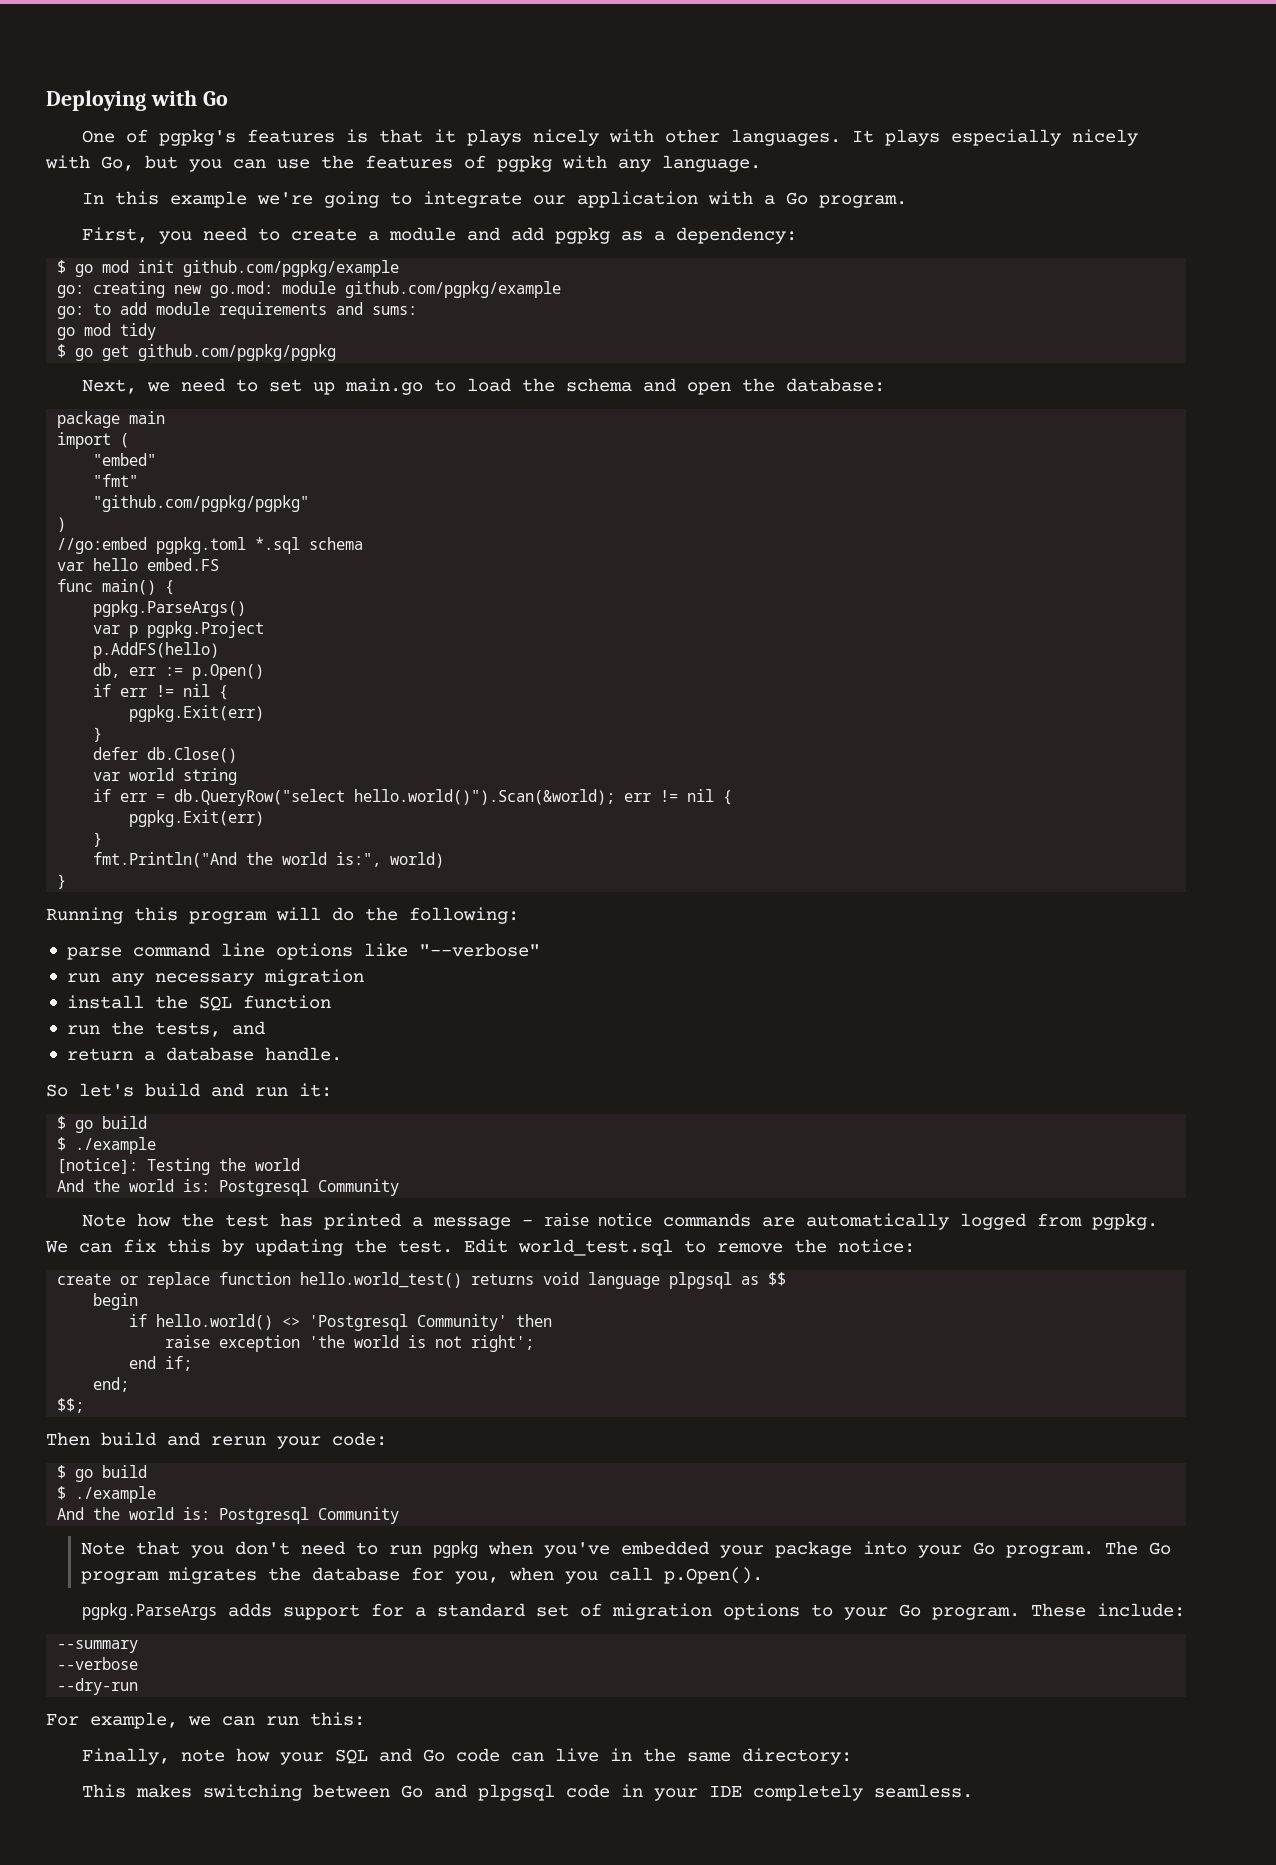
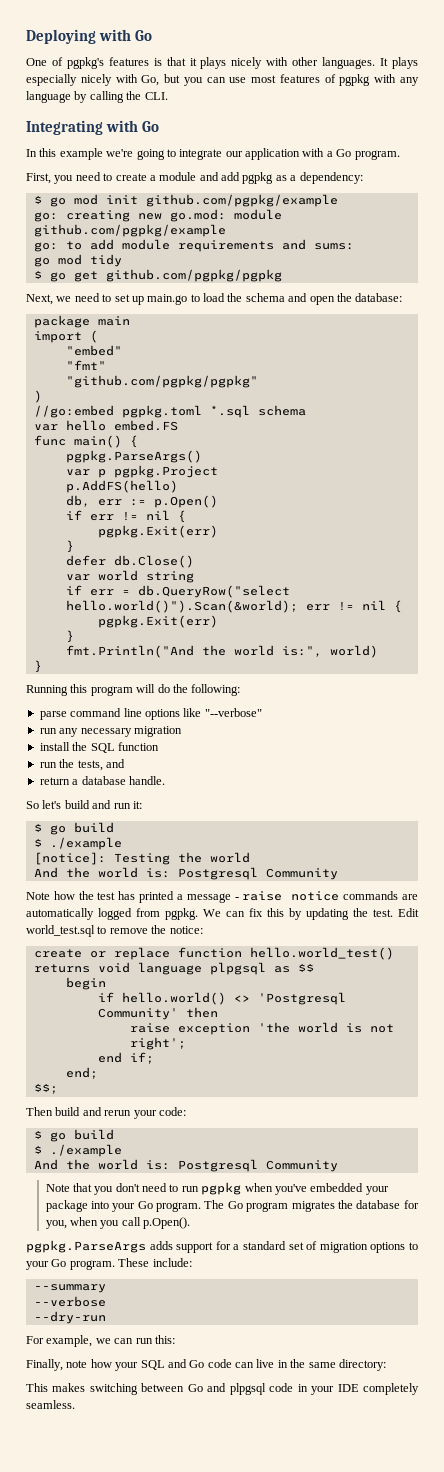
- It plays especially nicely with Go, but you can use the features of pgpkg with any language.
+ It plays especially nicely with Go, but you can use most features of pgpkg with any language by calling the CLI.
+ Integrating with Go

